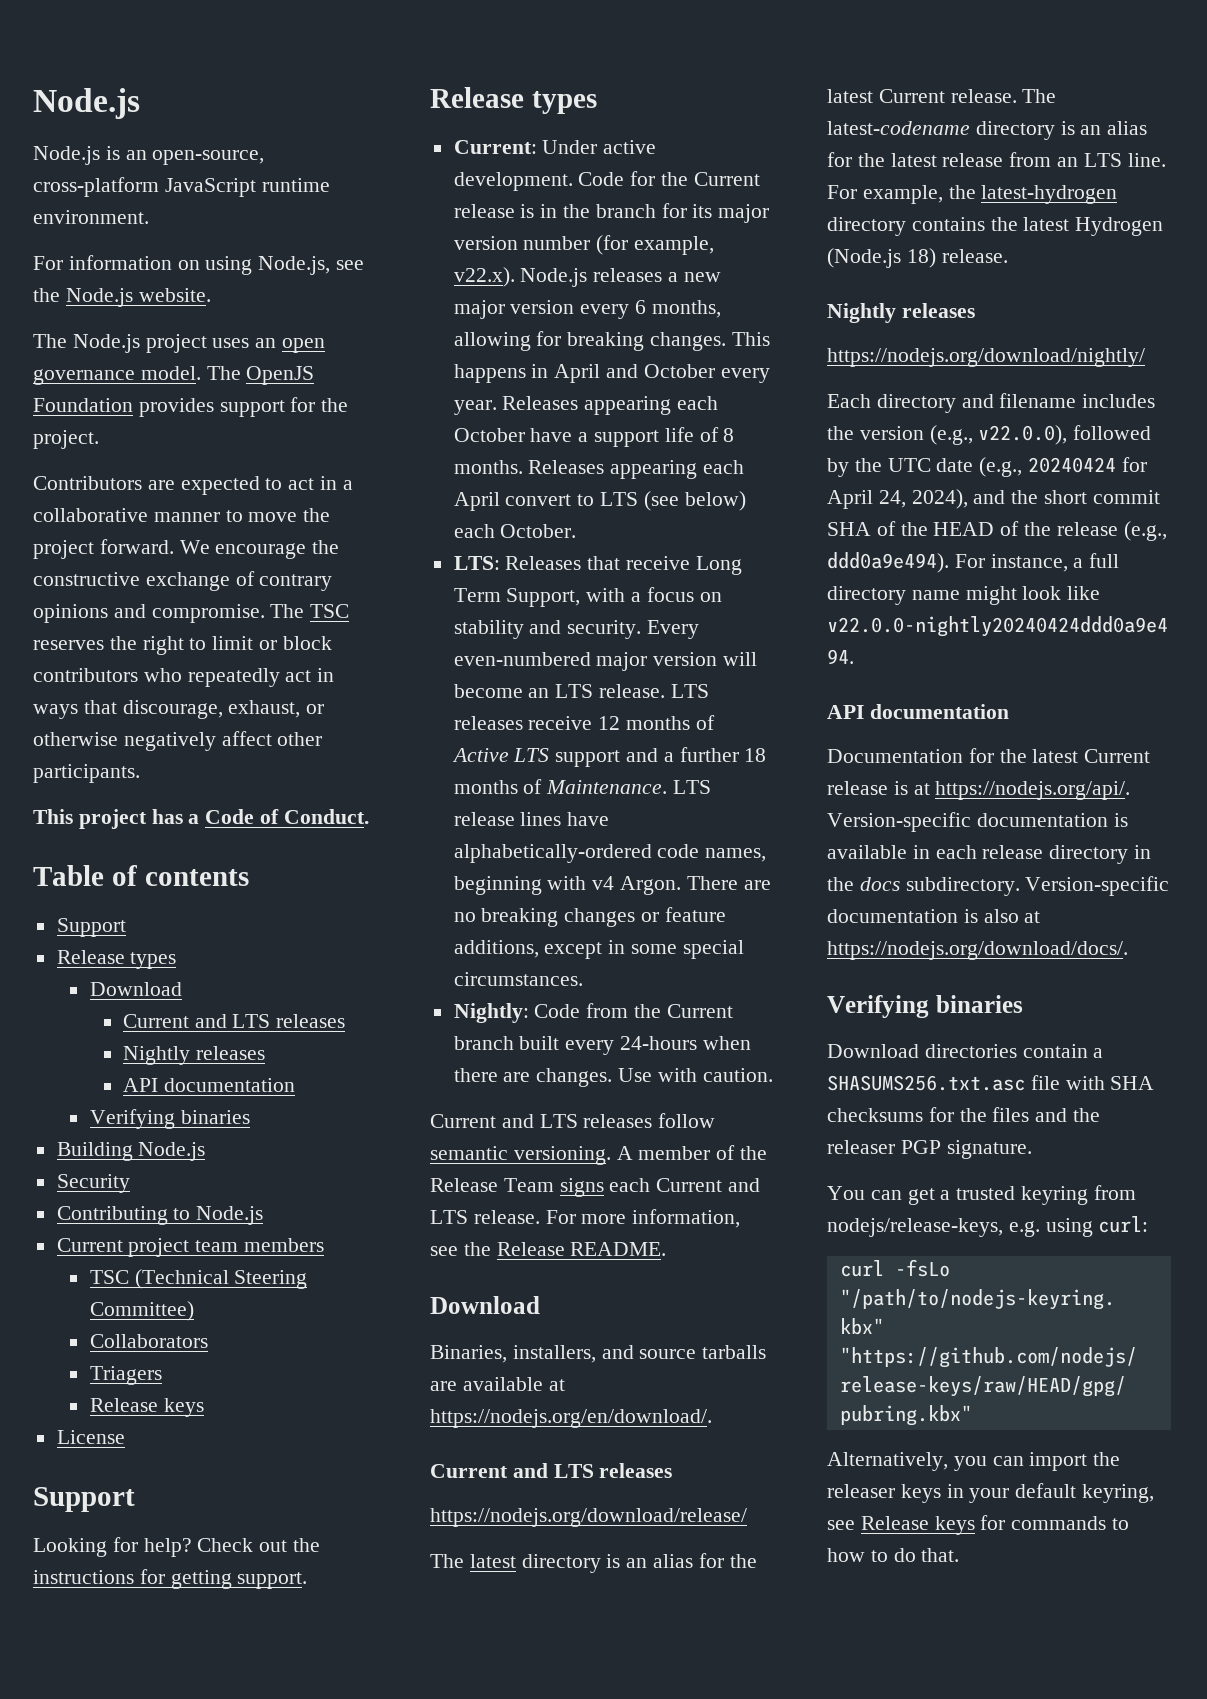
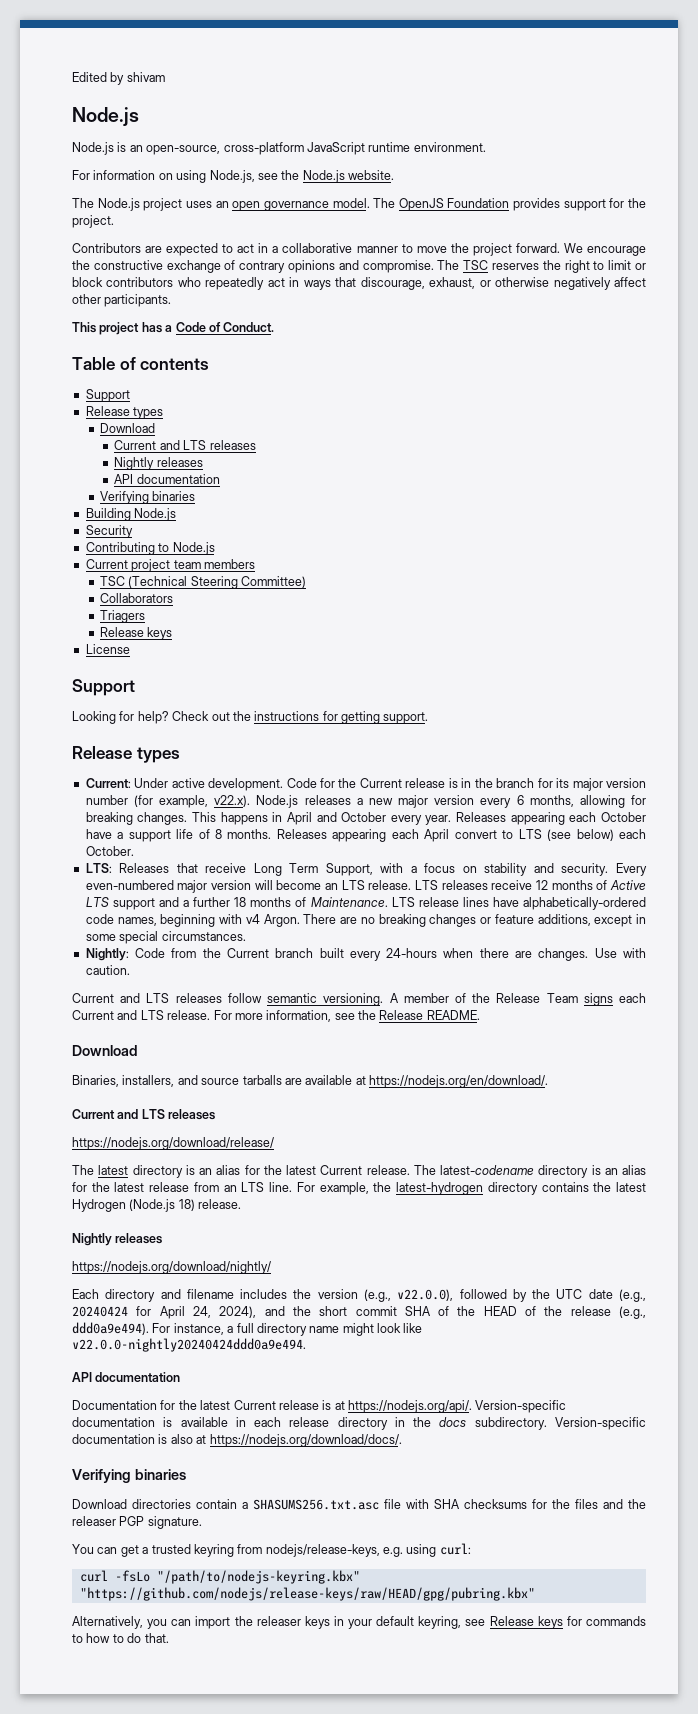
+ Edited by shivam

